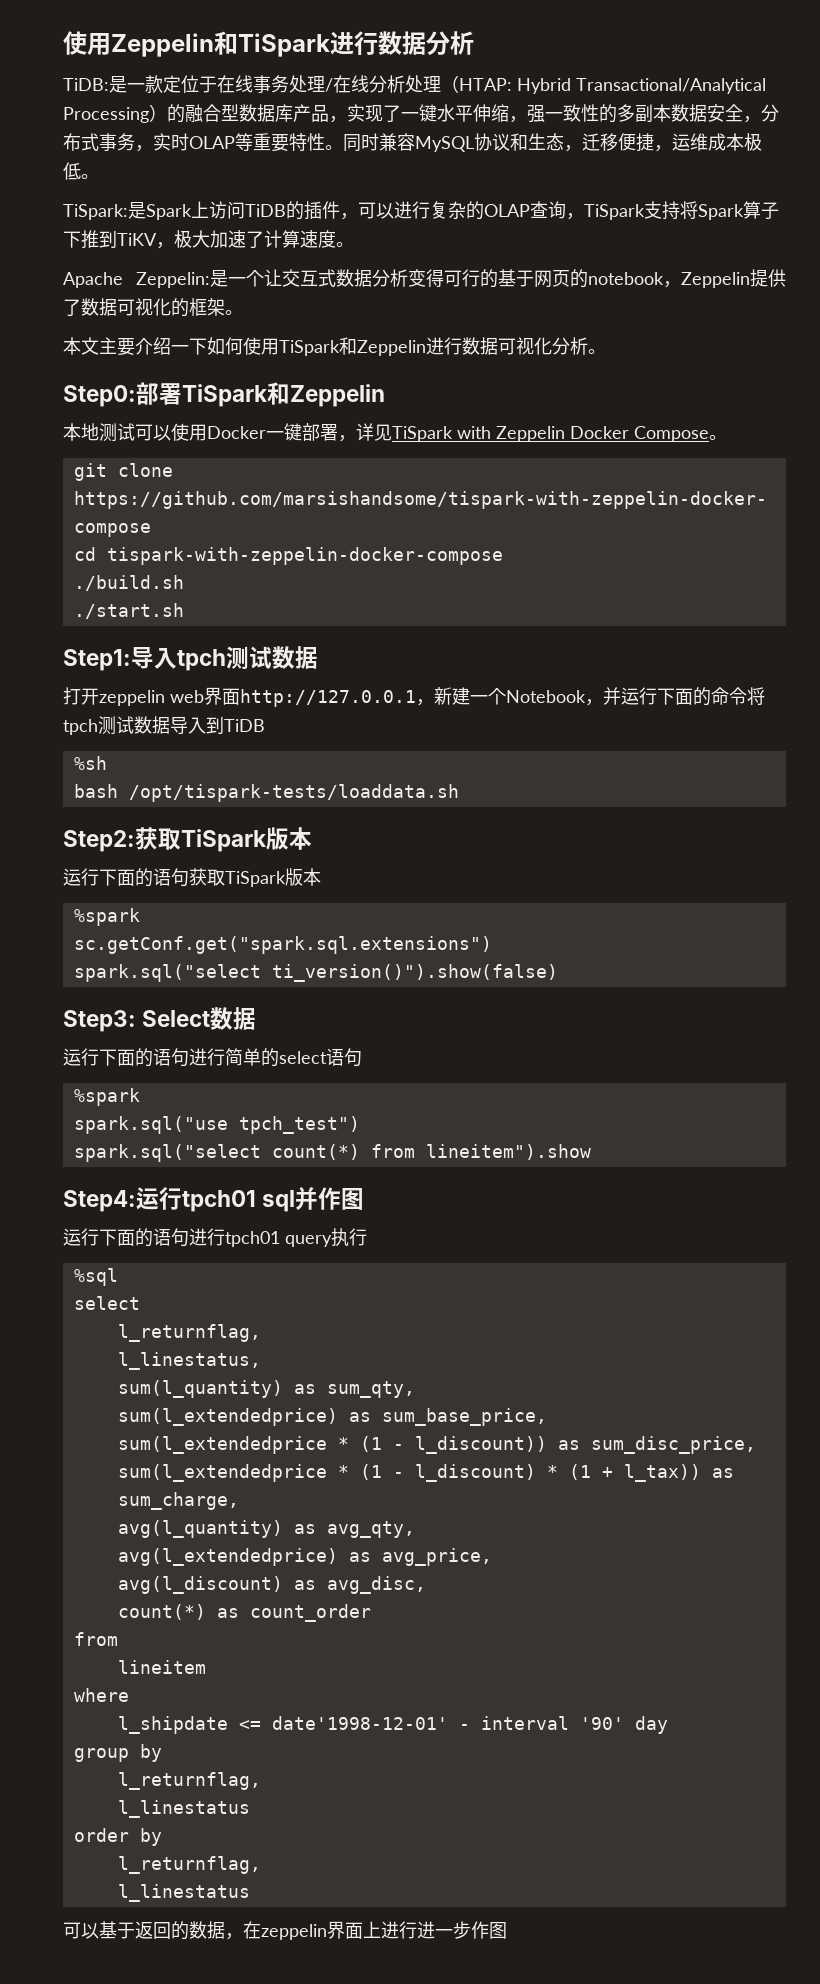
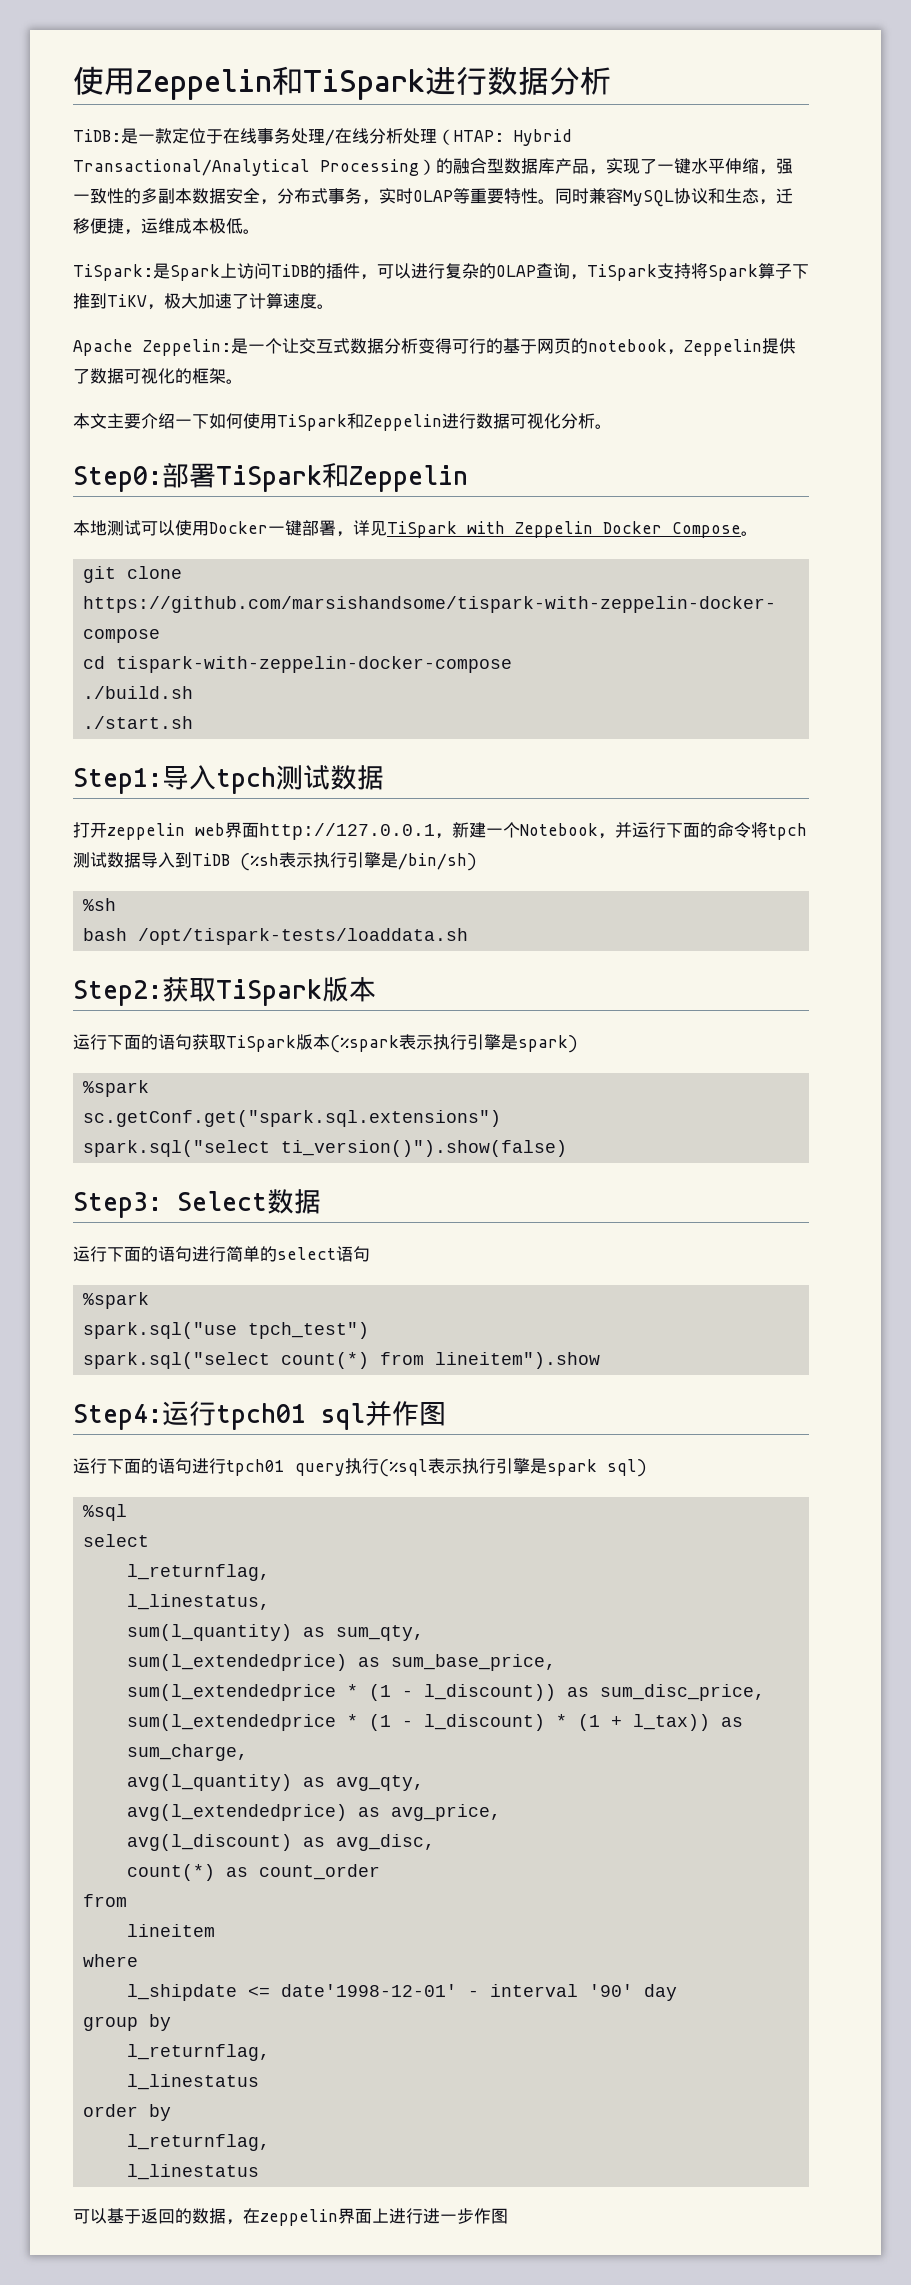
- 打开zeppelin web界面http://127.0.0.1，新建一个Notebook，并运行下面的命令将tpch测试数据导入到TiDB
+ 打开zeppelin web界面http://127.0.0.1，新建一个Notebook，并运行下面的命令将tpch测试数据导入到TiDB (%sh表示执行引擎是/bin/sh)
- 运行下面的语句获取TiSpark版本
+ 运行下面的语句获取TiSpark版本(%spark表示执行引擎是spark)
- 运行下面的语句进行tpch01 query执行
+ 运行下面的语句进行tpch01 query执行(%sql表示执行引擎是spark sql)

